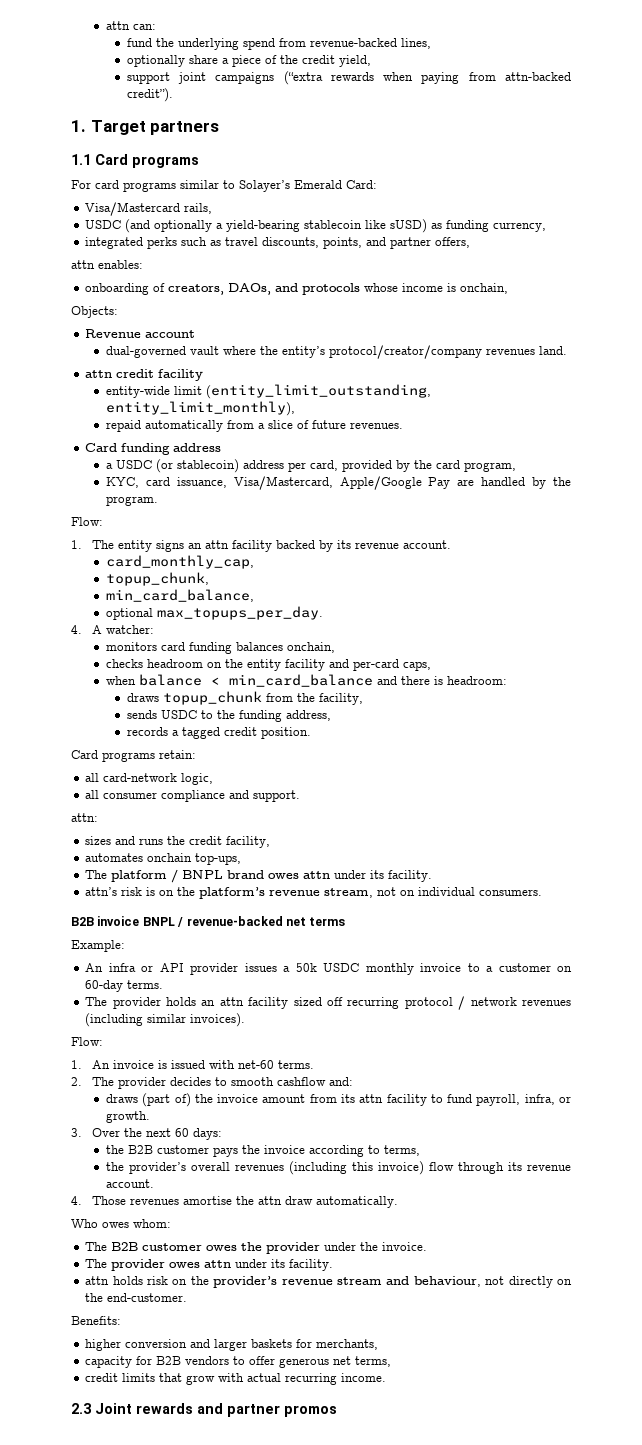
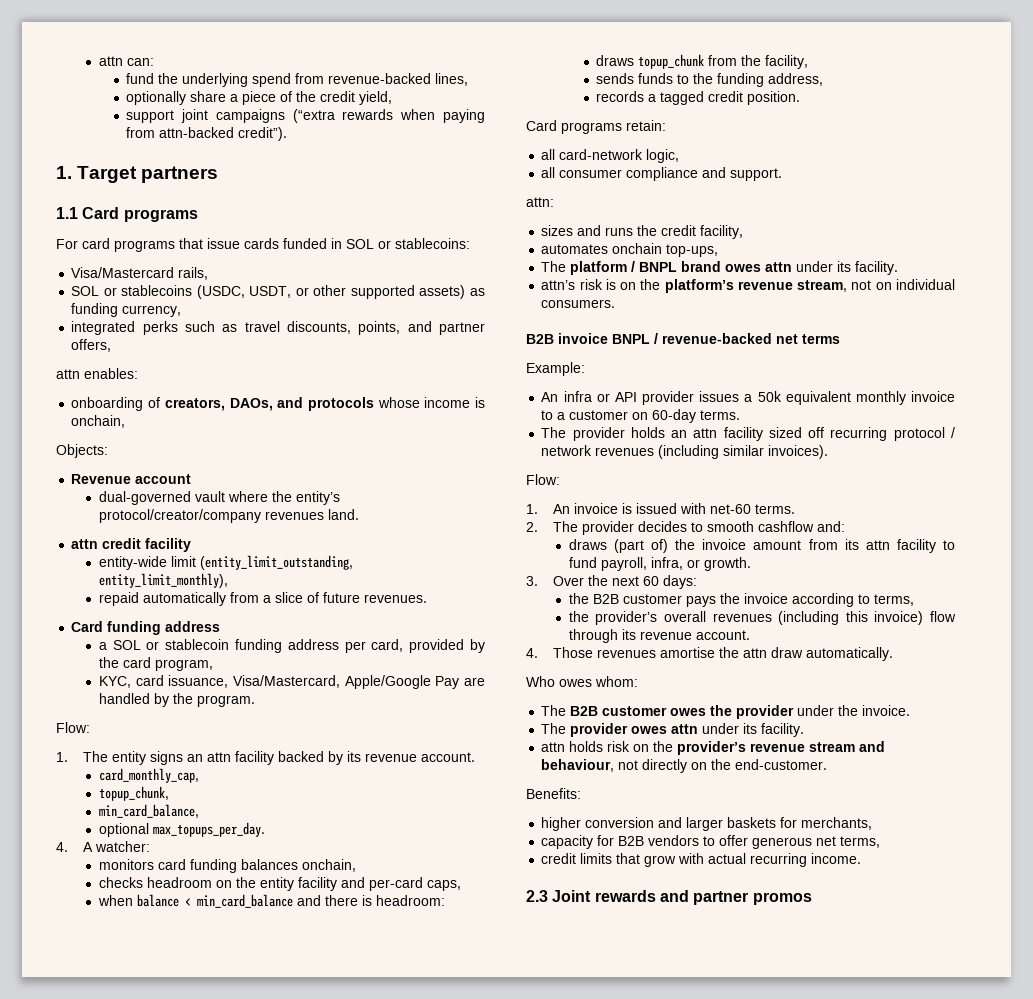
- For card programs similar to Solayer’s Emerald Card:
+ For card programs that issue cards funded in SOL or stablecoins:
  Visa/Mastercard rails,
- USDC (and optionally a yield-bearing stablecoin like sUSD) as funding currency,
+ SOL or stablecoins (USDC, USDT, or other supported assets) as funding currency,
- a USDC (or stablecoin) address per card, provided by the card program,
+ a SOL or stablecoin funding address per card, provided by the card program,
- sends USDC to the funding address,
+ sends funds to the funding address,
- An infra or API provider issues a 50k USDC monthly invoice to a customer on 60-day terms.
+ An infra or API provider issues a 50k equivalent monthly invoice to a customer on 60-day terms.

